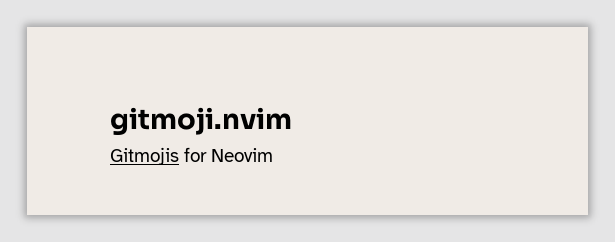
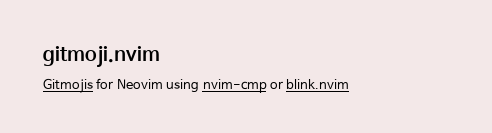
- Gitmojis for Neovim
+ Gitmojis for Neovim using nvim-cmp or blink.nvim

